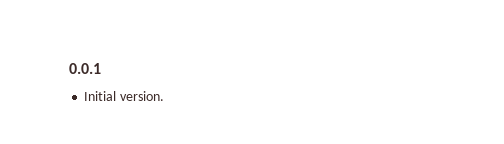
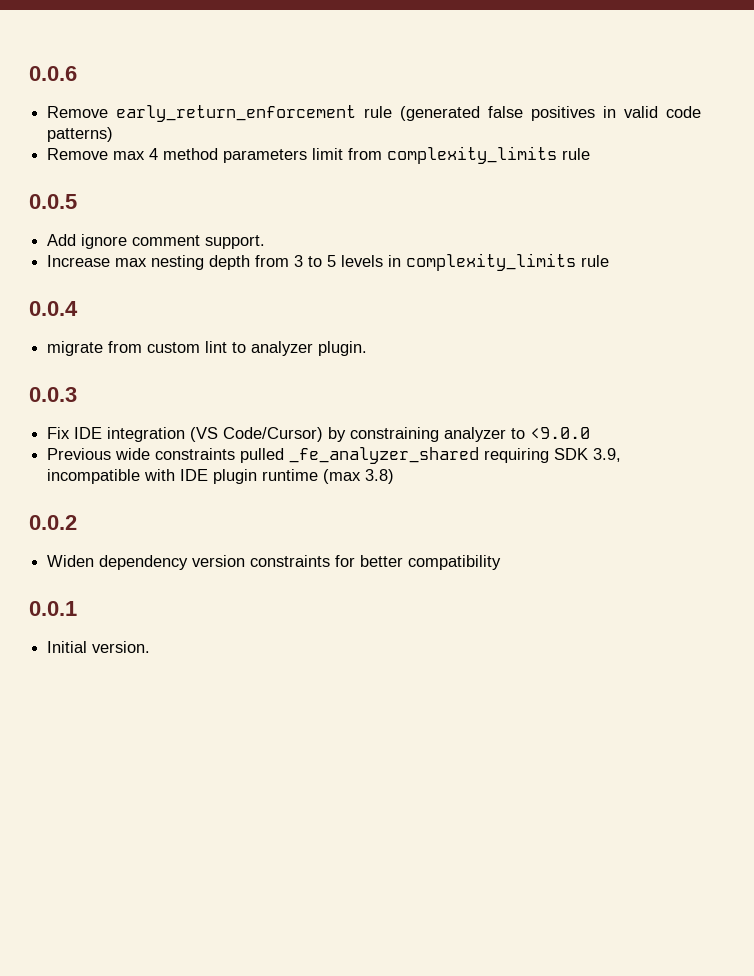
+ 0.0.6
+ Remove early_return_enforcement rule (generated false positives in valid code patterns)
+ Remove max 4 method parameters limit from complexity_limits rule
+ 0.0.5
+ Add ignore comment support.
+ Increase max nesting depth from 3 to 5 levels in complexity_limits rule
+ 0.0.4
+ migrate from custom lint to analyzer plugin.
+ 0.0.3
+ Fix IDE integration (VS Code/Cursor) by constraining analyzer to <9.0.0
+ Previous wide constraints pulled _fe_analyzer_shared requiring SDK 3.9, incompatible with IDE plugin runtime (max 3.8)
+ 0.0.2
+ Widen dependency version constraints for better compatibility

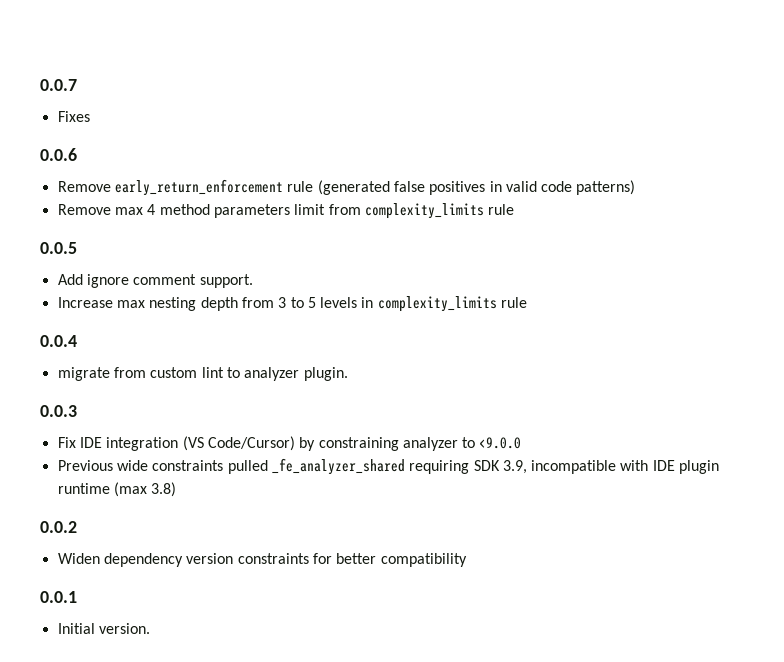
+ 0.0.7
+ Fixes

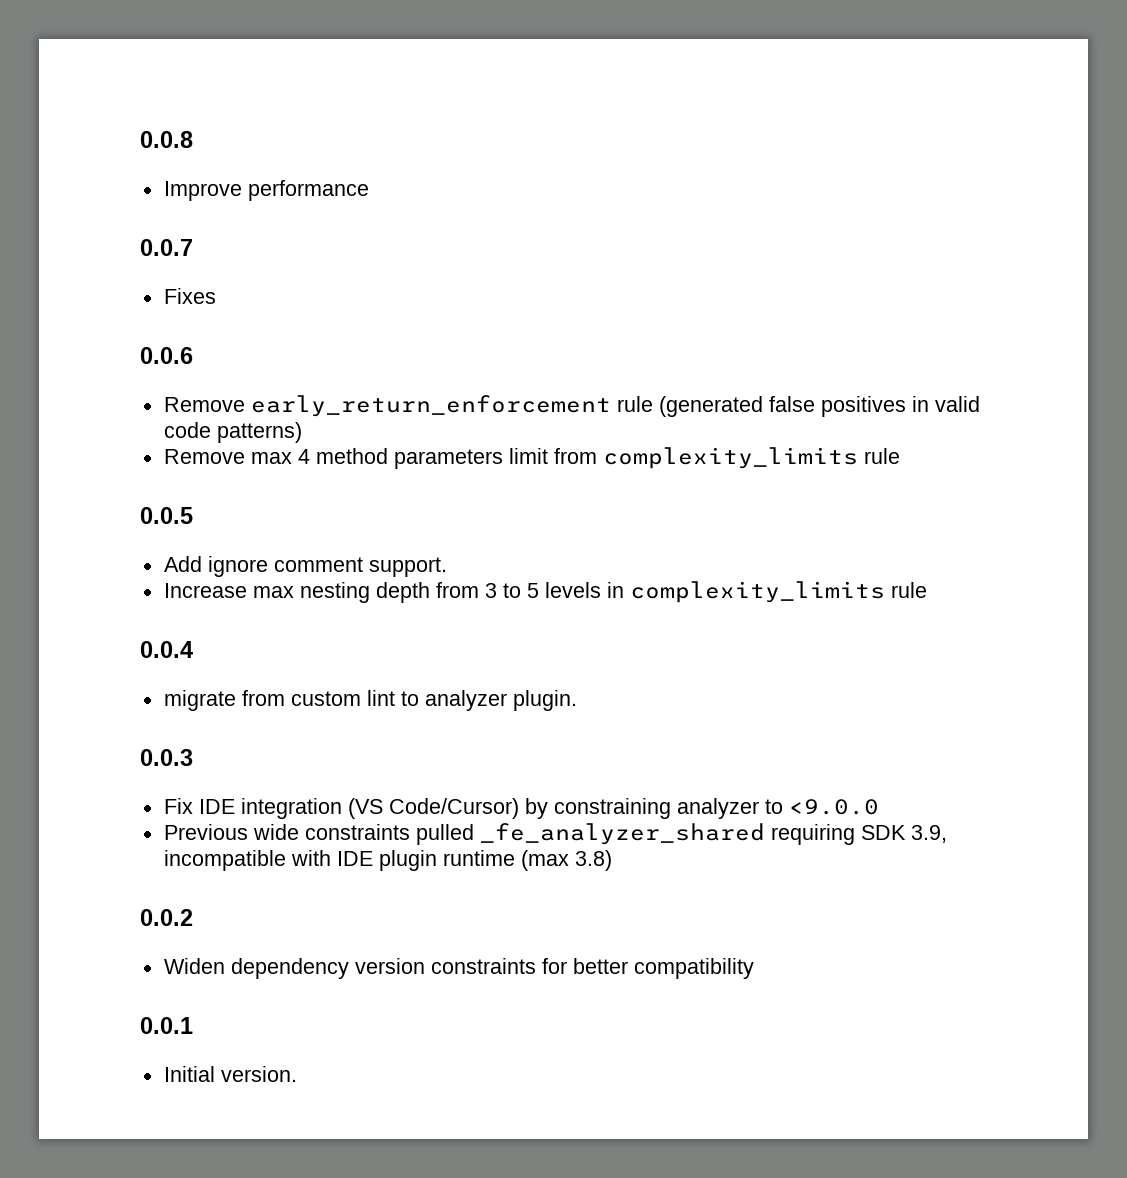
+ 0.0.8
+ Improve performance

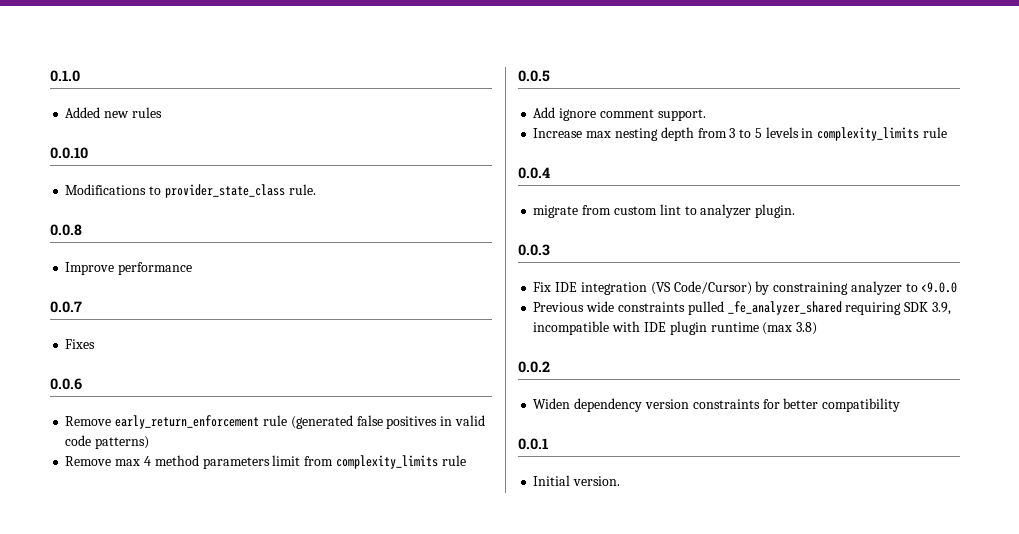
+ 0.1.0
+ Added new rules
+ 0.0.10
+ Modifications to provider_state_class rule.

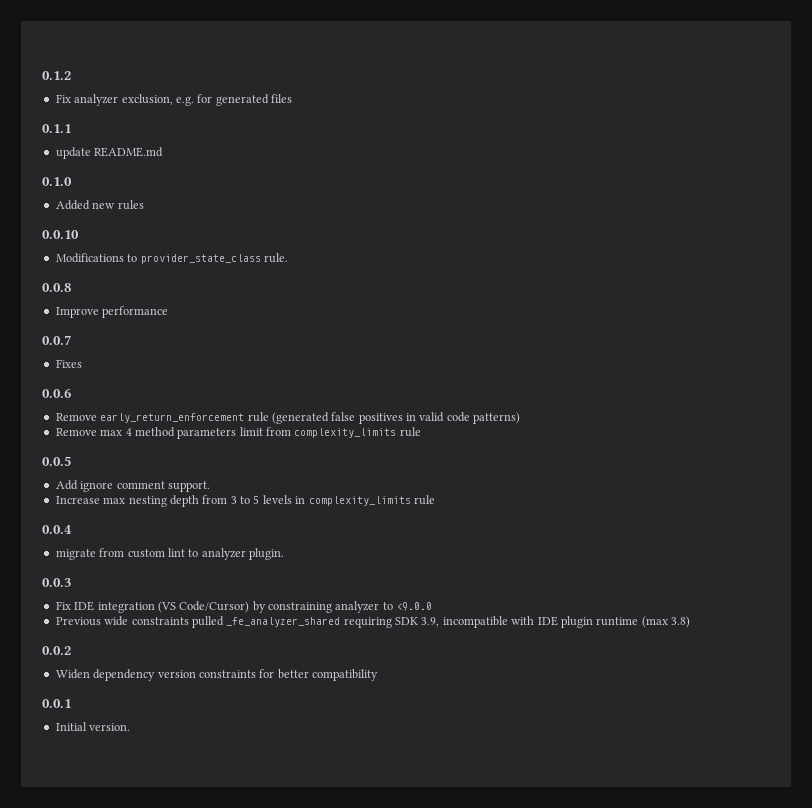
+ 0.1.2
+ Fix analyzer exclusion, e.g. for generated files
+ 0.1.1
+ update README.md

